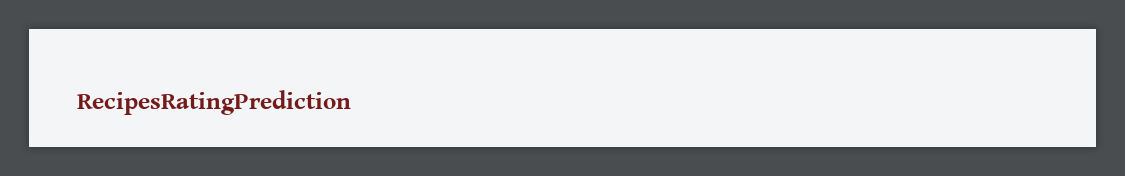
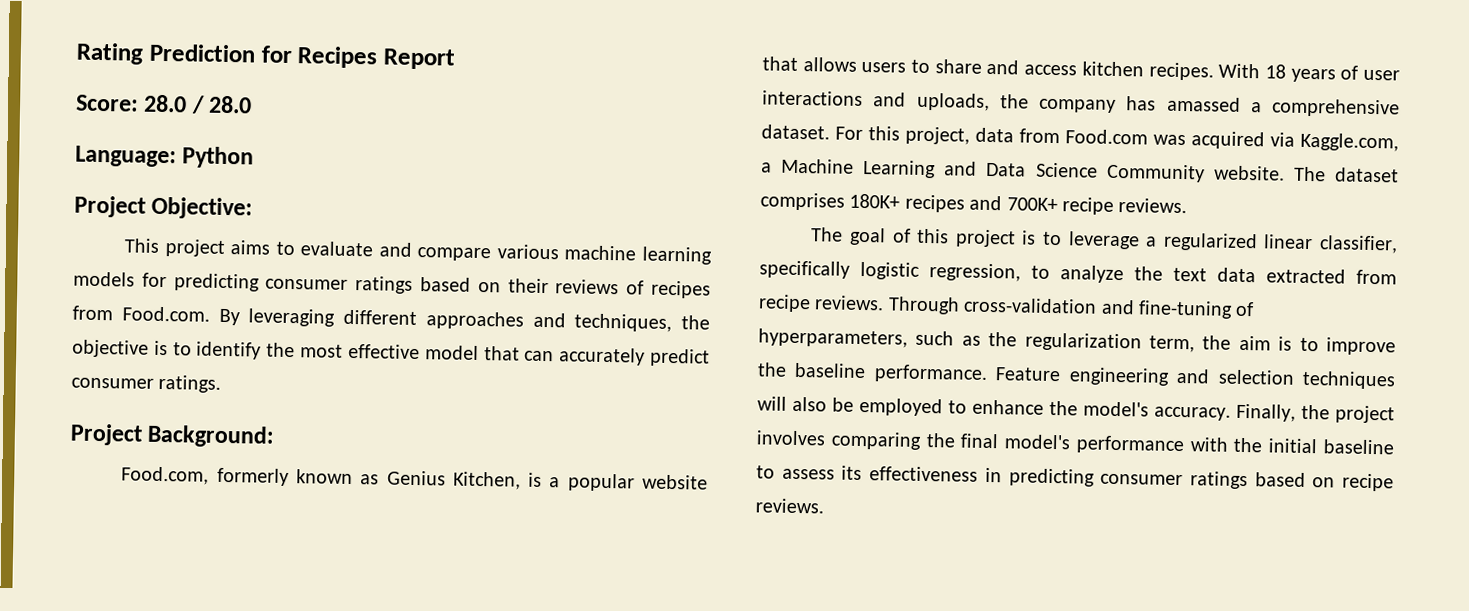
- RecipesRatingPrediction
+ Rating Prediction for Recipes Report
+ Score: 28.0 / 28.0
+ Language: Python
+ Project Objective:
+ This project aims to evaluate and compare various machine learning models for predicting consumer ratings based on their reviews of recipes from Food.com. By leveraging different approaches and techniques, the objective is to identify the most effective model that can accurately predict consumer ratings.
+ Project Background:
+ Food.com, formerly known as Genius Kitchen, is a popular website that allows users to share and access kitchen recipes. With 18 years of user interactions and uploads, the company has amassed a comprehensive dataset. For this project, data from Food.com was acquired via Kaggle.com, a Machine Learning and Data Science Community website. The dataset comprises 180K+ recipes and 700K+ recipe reviews.
+ The goal of this project is to leverage a regularized linear classifier, specifically logistic regression, to analyze the text data extracted from recipe reviews. Through cross-validation and fine-tuning of hyperparameters, such as the regularization term, the aim is to improve the baseline performance. Feature engineering and selection techniques will also be employed to enhance the model's accuracy. Finally, the project involves comparing the final model's performance with the initial baseline to assess its effectiveness in predicting consumer ratings based on recipe reviews.

